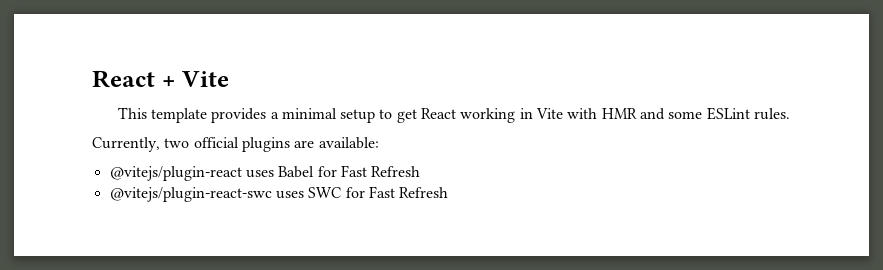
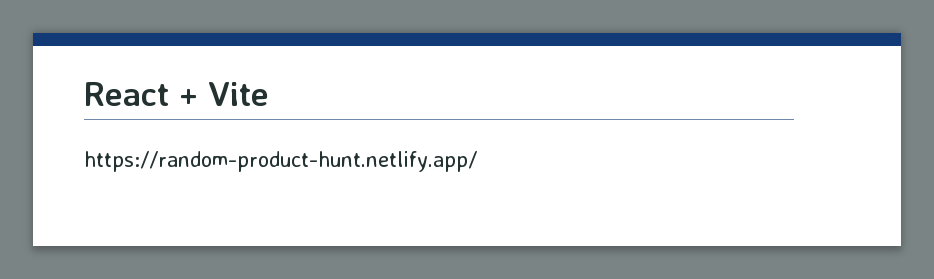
- This template provides a minimal setup to get React working in Vite with HMR and some ESLint rules.
- Currently, two official plugins are available:
- @vitejs/plugin-react uses Babel for Fast Refresh
- @vitejs/plugin-react-swc uses SWC for Fast Refresh
+ https://random-product-hunt.netlify.app/

